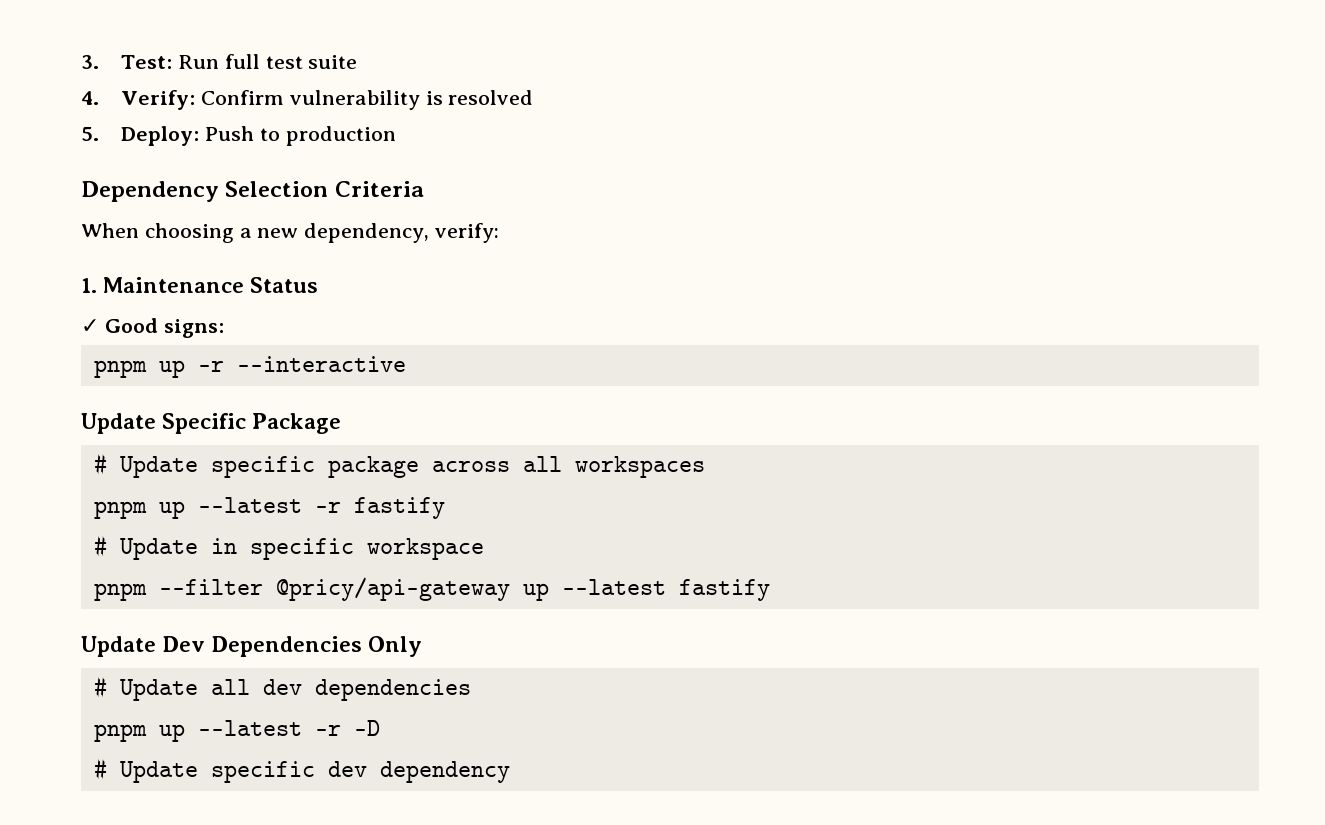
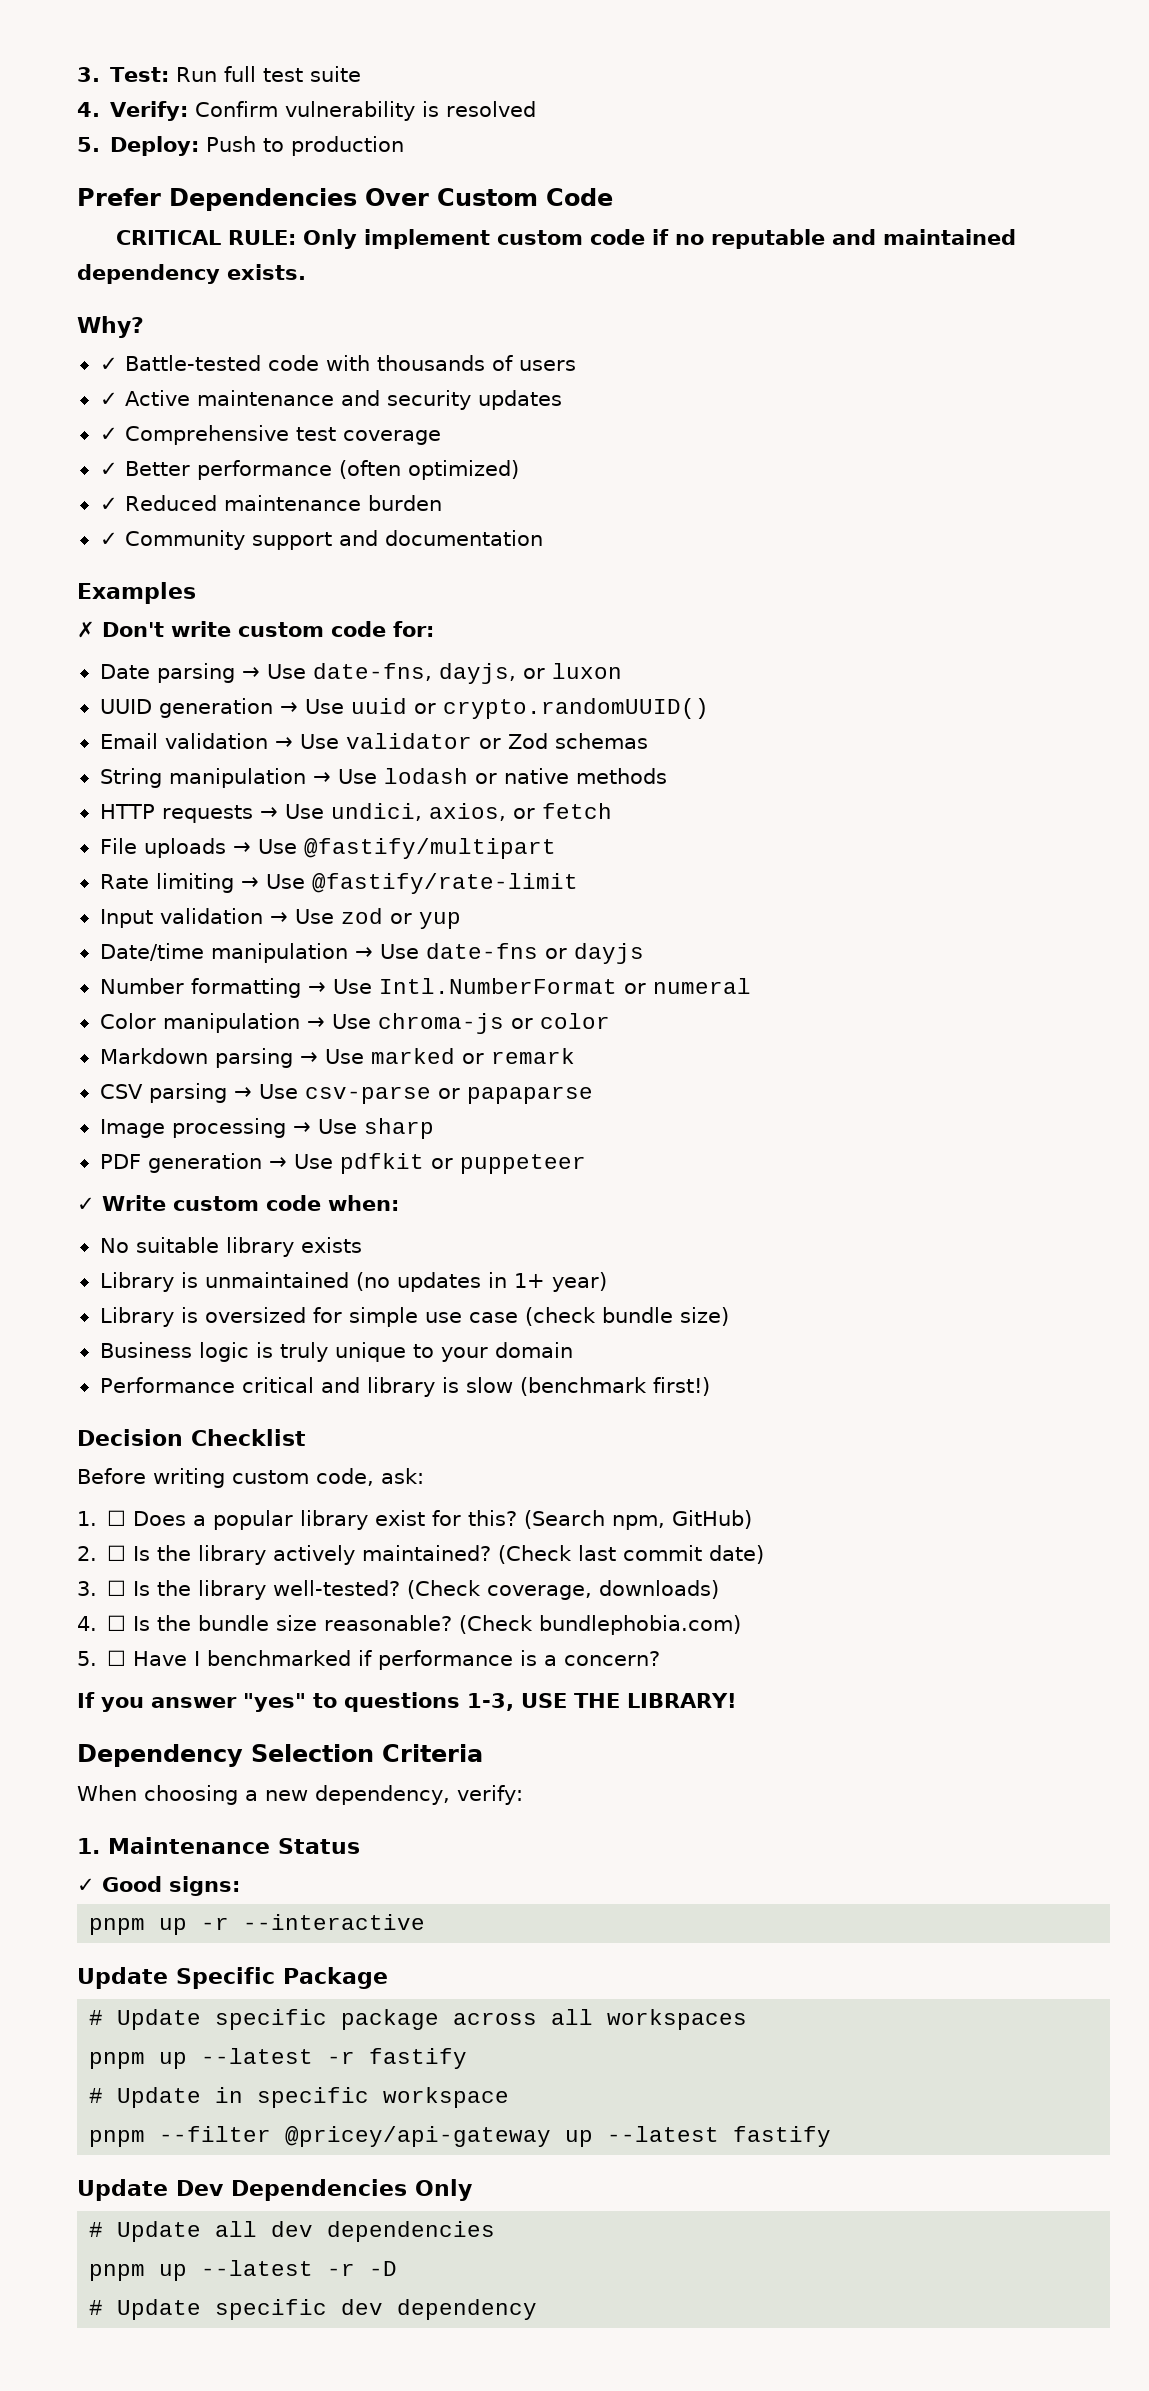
+ Prefer Dependencies Over Custom Code
+ CRITICAL RULE: Only implement custom code if no reputable and maintained dependency exists.
+ Why?
+ ✓ Battle-tested code with thousands of users
+ ✓ Active maintenance and security updates
+ ✓ Comprehensive test coverage
+ ✓ Better performance (often optimized)
+ ✓ Reduced maintenance burden
+ ✓ Community support and documentation
+ Examples
+ ✗ Don't write custom code for:
+ Date parsing → Use date-fns, dayjs, or luxon
+ UUID generation → Use uuid or crypto.randomUUID()
+ Email validation → Use validator or Zod schemas
+ String manipulation → Use lodash or native methods
+ HTTP requests → Use undici, axios, or fetch
+ File uploads → Use @fastify/multipart
+ Rate limiting → Use @fastify/rate-limit
+ Input validation → Use zod or yup
+ Date/time manipulation → Use date-fns or dayjs
+ Number formatting → Use Intl.NumberFormat or numeral
+ Color manipulation → Use chroma-js or color
+ Markdown parsing → Use marked or remark
+ CSV parsing → Use csv-parse or papaparse
+ Image processing → Use sharp
+ PDF generation → Use pdfkit or puppeteer
+ ✓ Write custom code when:
+ No suitable library exists
+ Library is unmaintained (no updates in 1+ year)
+ Library is oversized for simple use case (check bundle size)
+ Business logic is truly unique to your domain
+ Performance critical and library is slow (benchmark first!)
+ Decision Checklist
+ Before writing custom code, ask:
+ 1. ☐ Does a popular library exist for this? (Search npm, GitHub)
+ 2. ☐ Is the library actively maintained? (Check last commit date)
+ 3. ☐ Is the library well-tested? (Check coverage, downloads)
+ 4. ☐ Is the bundle size reasonable? (Check bundlephobia.com)
+ 5. ☐ Have I benchmarked if performance is a concern?
+ If you answer "yes" to questions 1-3, USE THE LIBRARY!
- pnpm --filter @pricy/api-gateway up --latest fastify
+ pnpm --filter @pricey/api-gateway up --latest fastify

